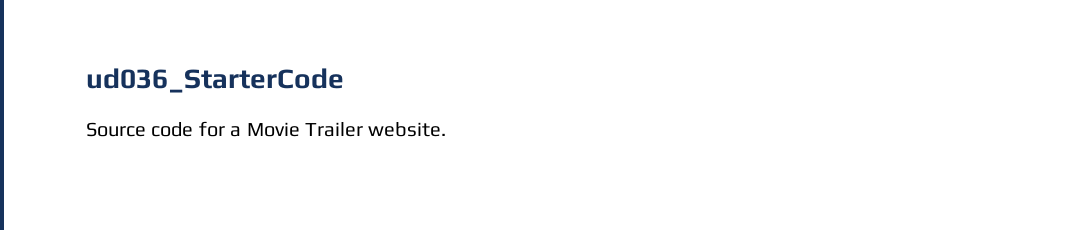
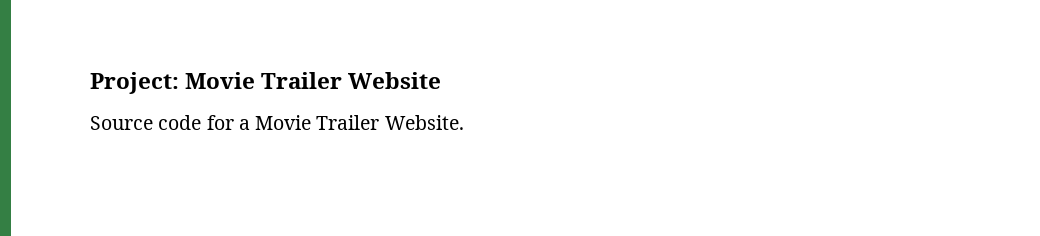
- ud036_StarterCode
+ Project: Movie Trailer Website
- Source code for a Movie Trailer website.
+ Source code for a Movie Trailer Website.

